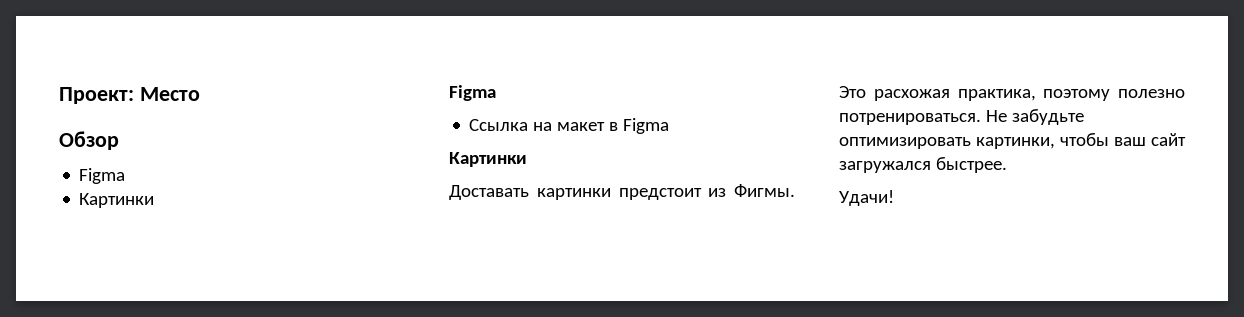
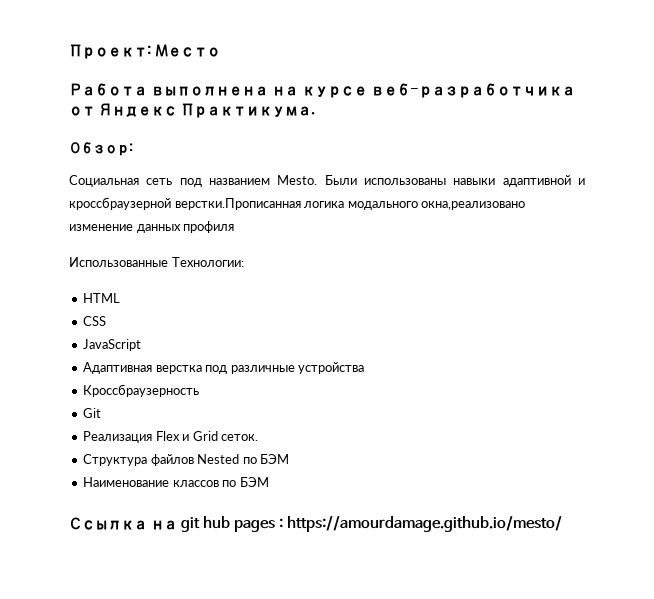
- Обзор
- Figma
- Картинки
- Figma
- Ссылка на макет в Figma
- Картинки
- Доставать картинки предстоит из Фигмы. Это расхожая практика, поэтому полезно потренироваться. Не забудьте оптимизировать картинки, чтобы ваш сайт загружался быстрее.
- Удачи!
+ Работа выполнена на курсе веб-разработчика от Яндекс Практикума.
+ Обзор:
+ Социальная сеть под названием Mesto. Были использованы навыки адаптивной и кроссбраузерной верстки.Прописанная логика модального окна,реализовано изменение данных профиля
+ Использованные Технологии:
+ HTML
+ CSS
+ JavaScript
+ Адаптивная верстка под различные устройства
+ Кроссбраузерность
+ Git
+ Реализация Flex и Grid сеток.
+ Структура файлов Nested по БЭМ
+ Наименование классов по БЭМ
+ Ссылка на git hub pages : https://amourdamage.github.io/mesto/

